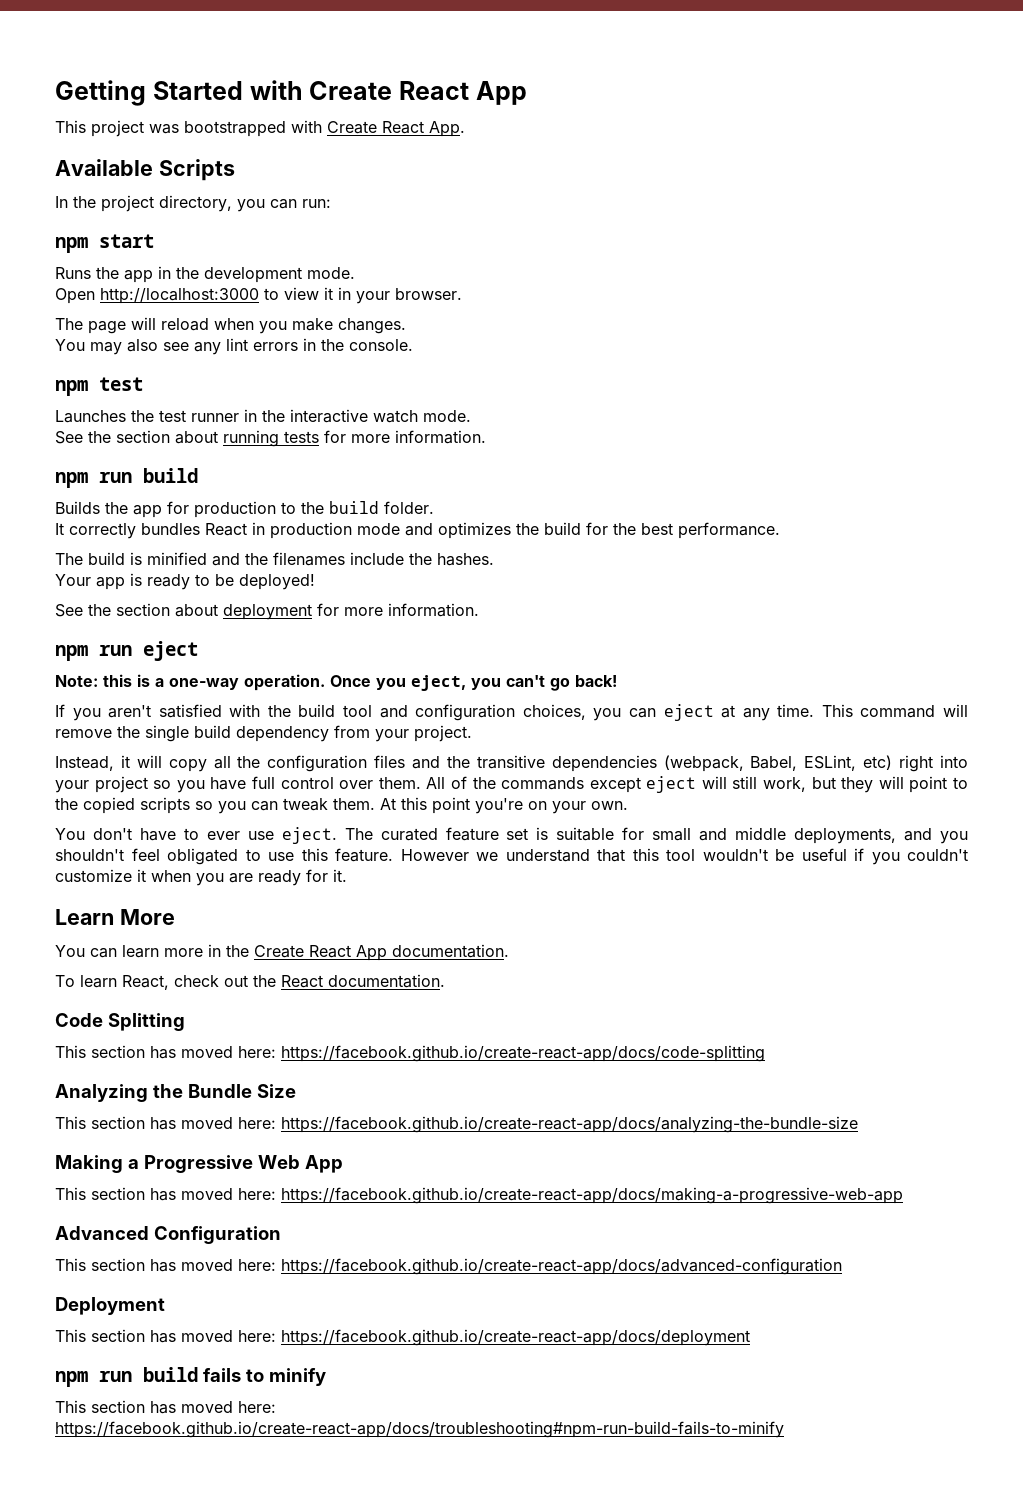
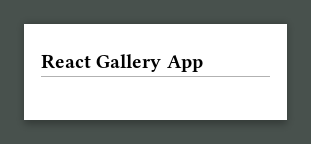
- Getting Started with Create React App
- This project was bootstrapped with Create React App.
- Available Scripts
- In the project directory, you can run:
- npm start
- Runs the app in the development mode.
- Open http://localhost:3000 to view it in your browser.
- The page will reload when you make changes.
- You may also see any lint errors in the console.
- npm test
- Launches the test runner in the interactive watch mode.
- See the section about running tests for more information.
- npm run build
- Builds the app for production to the build folder.
- It correctly bundles React in production mode and optimizes the build for the best performance.
- The build is minified and the filenames include the hashes.
- Your app is ready to be deployed!
- See the section about deployment for more information.
- npm run eject
- Note: this is a one-way operation. Once you eject, you can't go back!
- If you aren't satisfied with the build tool and configuration choices, you can eject at any time. This command will remove the single build dependency from your project.
- Instead, it will copy all the configuration files and the transitive dependencies (webpack, Babel, ESLint, etc) right into your project so you have full control over them. All of the commands except eject will still work, but they will point to the copied scripts so you can tweak them. At this point you're on your own.
- You don't have to ever use eject. The curated feature set is suitable for small and middle deployments, and you shouldn't feel obligated to use this feature. However we understand that this tool wouldn't be useful if you couldn't customize it when you are ready for it.
- Learn More
- You can learn more in the Create React App documentation.
- To learn React, check out the React documentation.
- Code Splitting
- This section has moved here: https://facebook.github.io/create-react-app/docs/code-splitting
- Analyzing the Bundle Size
- This section has moved here: https://facebook.github.io/create-react-app/docs/analyzing-the-bundle-size
- Making a Progressive Web App
- This section has moved here: https://facebook.github.io/create-react-app/docs/making-a-progressive-web-app
- Advanced Configuration
- This section has moved here: https://facebook.github.io/create-react-app/docs/advanced-configuration
- Deployment
- This section has moved here: https://facebook.github.io/create-react-app/docs/deployment
- npm run build fails to minify
- This section has moved here: https://facebook.github.io/create-react-app/docs/troubleshooting#npm-run-build-fails-to-minify
+ React Gallery App

